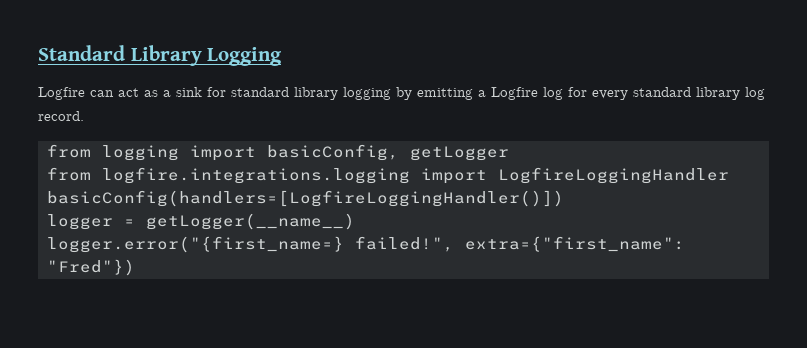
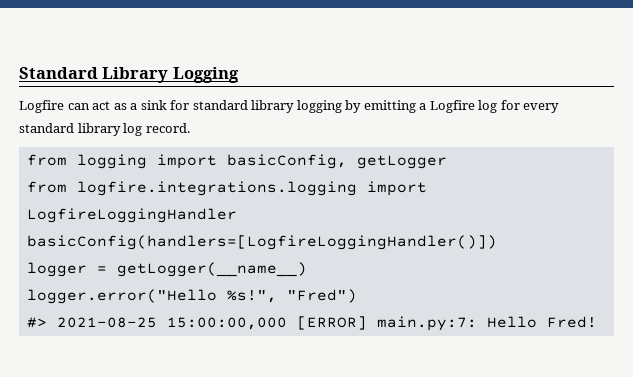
- logger.error("{first_name=} failed!", extra={"first_name": "Fred"})
+ logger.error("Hello %s!", "Fred")
+ #> 2021-08-25 15:00:00,000 [ERROR] main.py:7: Hello Fred!

